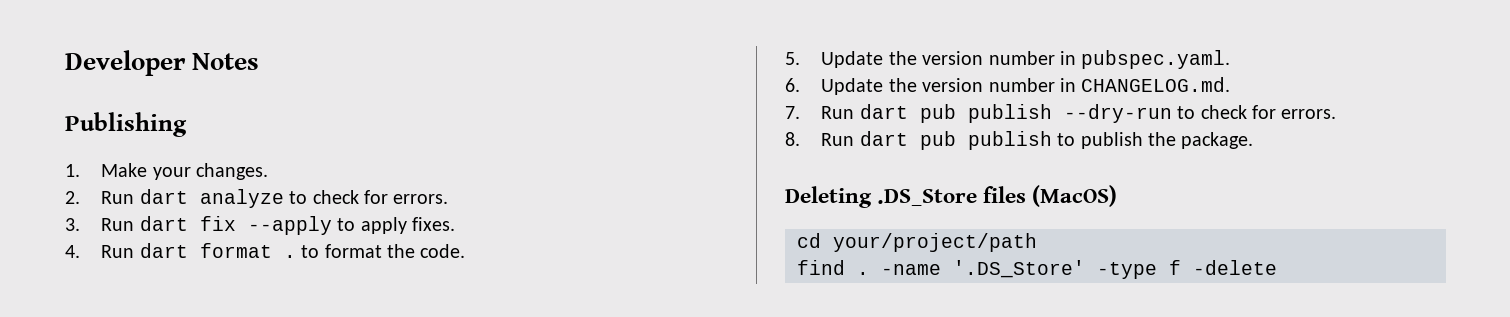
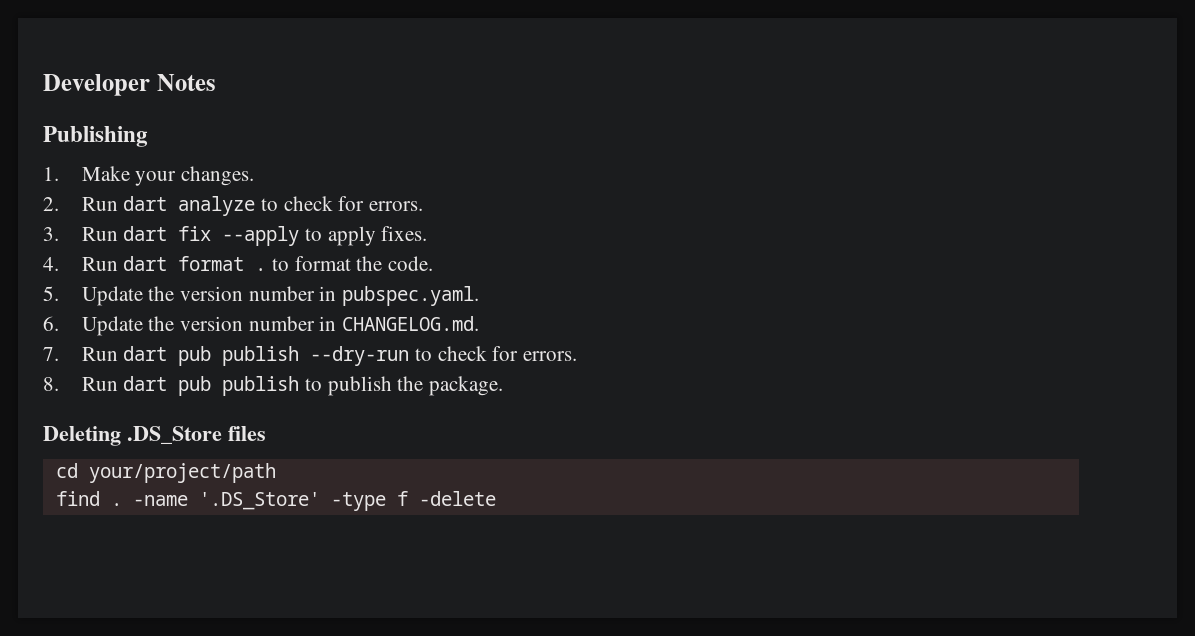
- Deleting .DS_Store files (MacOS)
+ Deleting .DS_Store files

